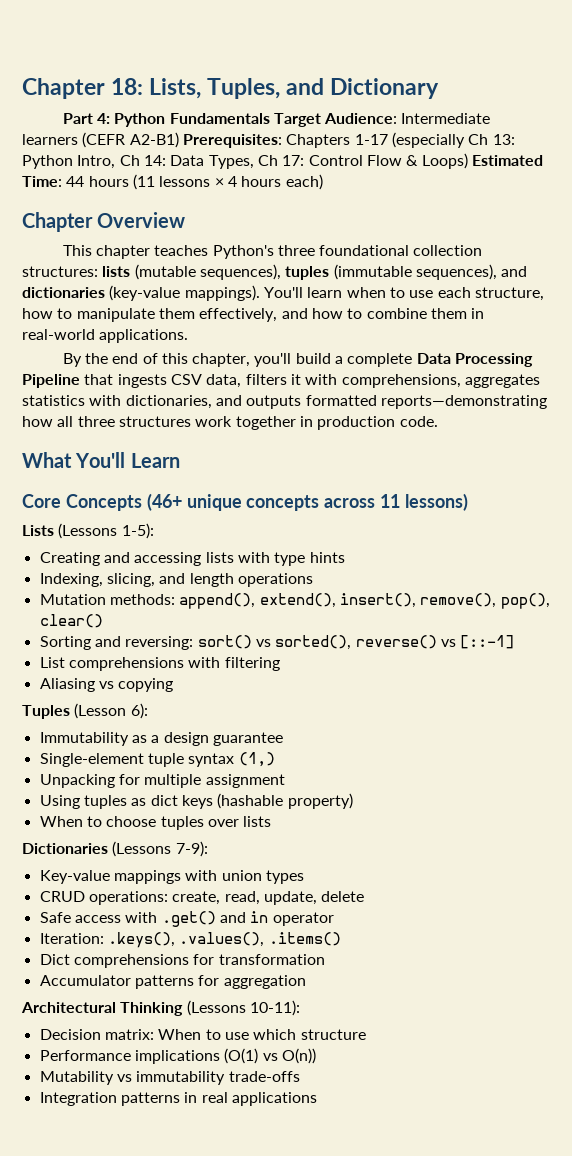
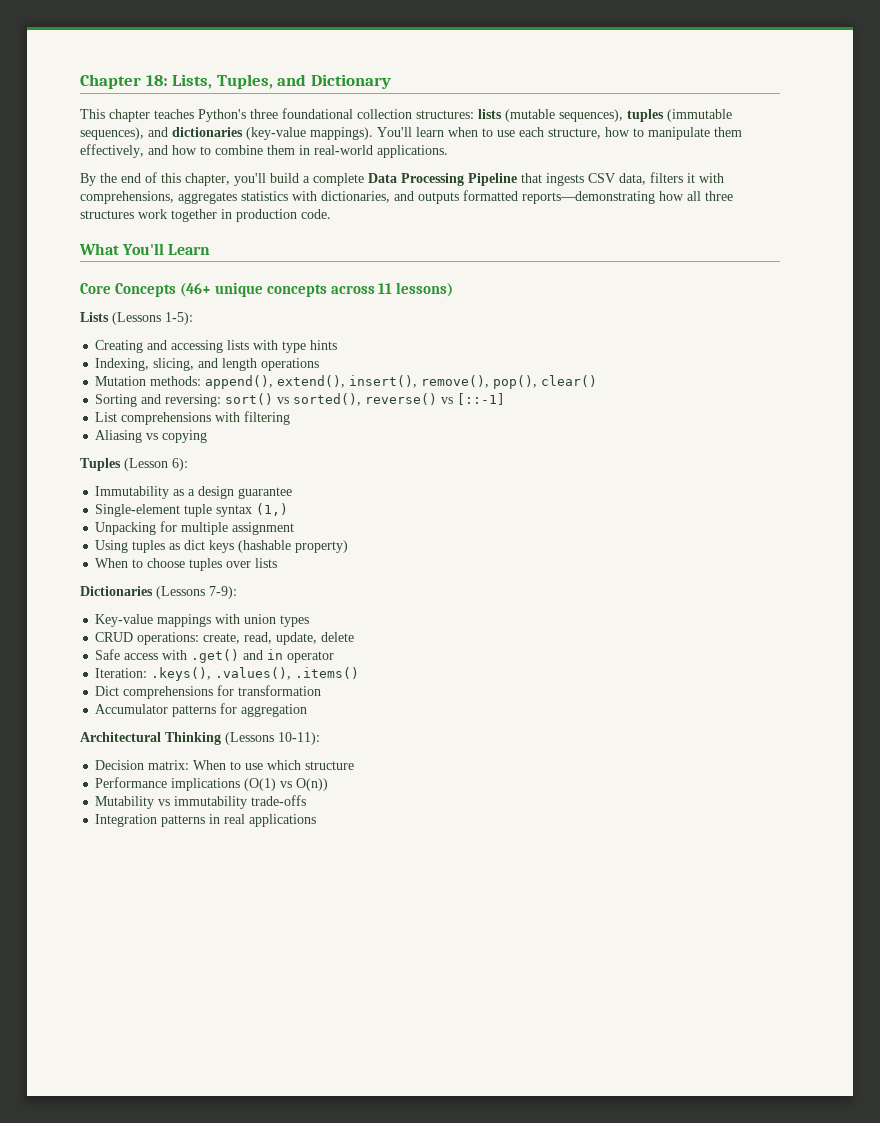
- Part 4: Python Fundamentals Target Audience: Intermediate learners (CEFR A2-B1) Prerequisites: Chapters 1-17 (especially Ch 13: Python Intro, Ch 14: Data Types, Ch 17: Control Flow & Loops) Estimated Time: 44 hours (11 lessons × 4 hours each)
- Chapter Overview

